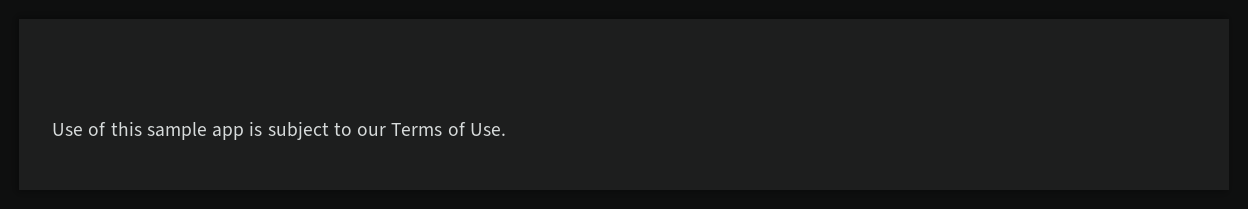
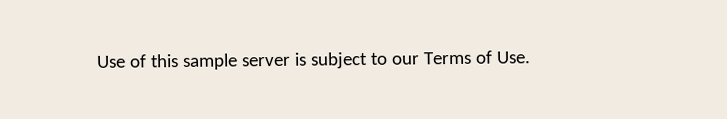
- Use of this sample app is subject to our Terms of Use.
+ Use of this sample server is subject to our Terms of Use.

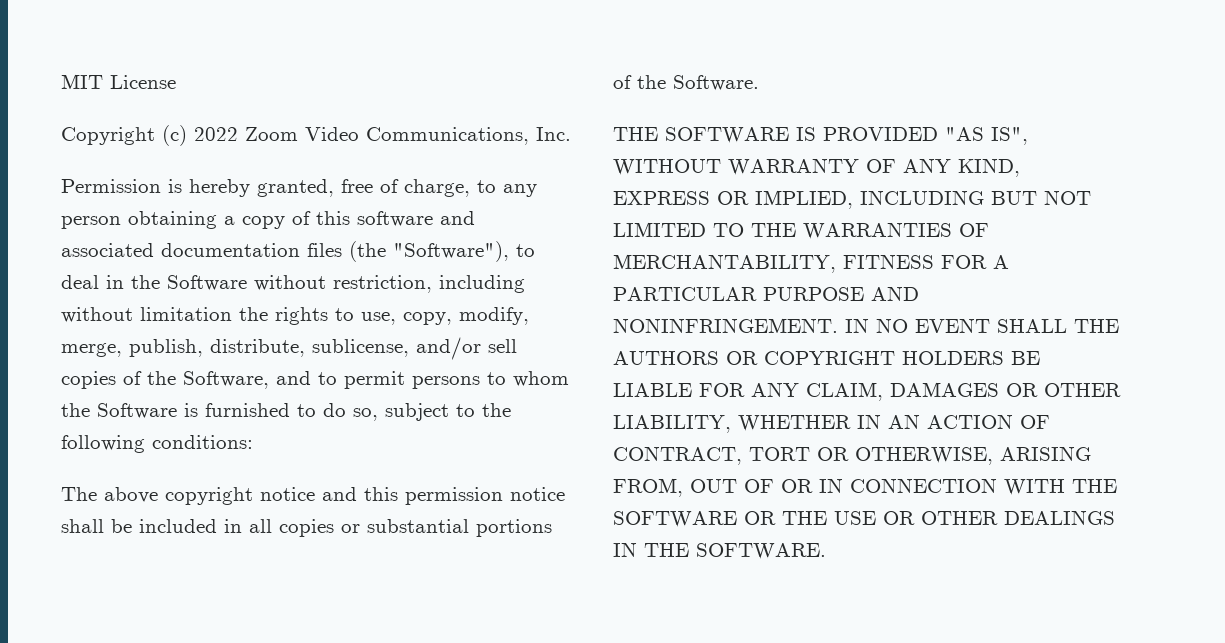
- Use of this sample server is subject to our Terms of Use.
+ MIT License
+ Copyright (c) 2022 Zoom Video Communications, Inc.
+ Permission is hereby granted, free of charge, to any person obtaining a copy of this software and associated documentation files (the "Software"), to deal in the Software without restriction, including without limitation the rights to use, copy, modify, merge, publish, distribute, sublicense, and/or sell copies of the Software, and to permit persons to whom the Software is furnished to do so, subject to the following conditions:
+ The above copyright notice and this permission notice shall be included in all copies or substantial portions of the Software.
+ THE SOFTWARE IS PROVIDED "AS IS", WITHOUT WARRANTY OF ANY KIND, EXPRESS OR IMPLIED, INCLUDING BUT NOT LIMITED TO THE WARRANTIES OF MERCHANTABILITY, FITNESS FOR A PARTICULAR PURPOSE AND NONINFRINGEMENT. IN NO EVENT SHALL THE AUTHORS OR COPYRIGHT HOLDERS BE LIABLE FOR ANY CLAIM, DAMAGES OR OTHER LIABILITY, WHETHER IN AN ACTION OF CONTRACT, TORT OR OTHERWISE, ARISING FROM, OUT OF OR IN CONNECTION WITH THE SOFTWARE OR THE USE OR OTHER DEALINGS IN THE SOFTWARE.

